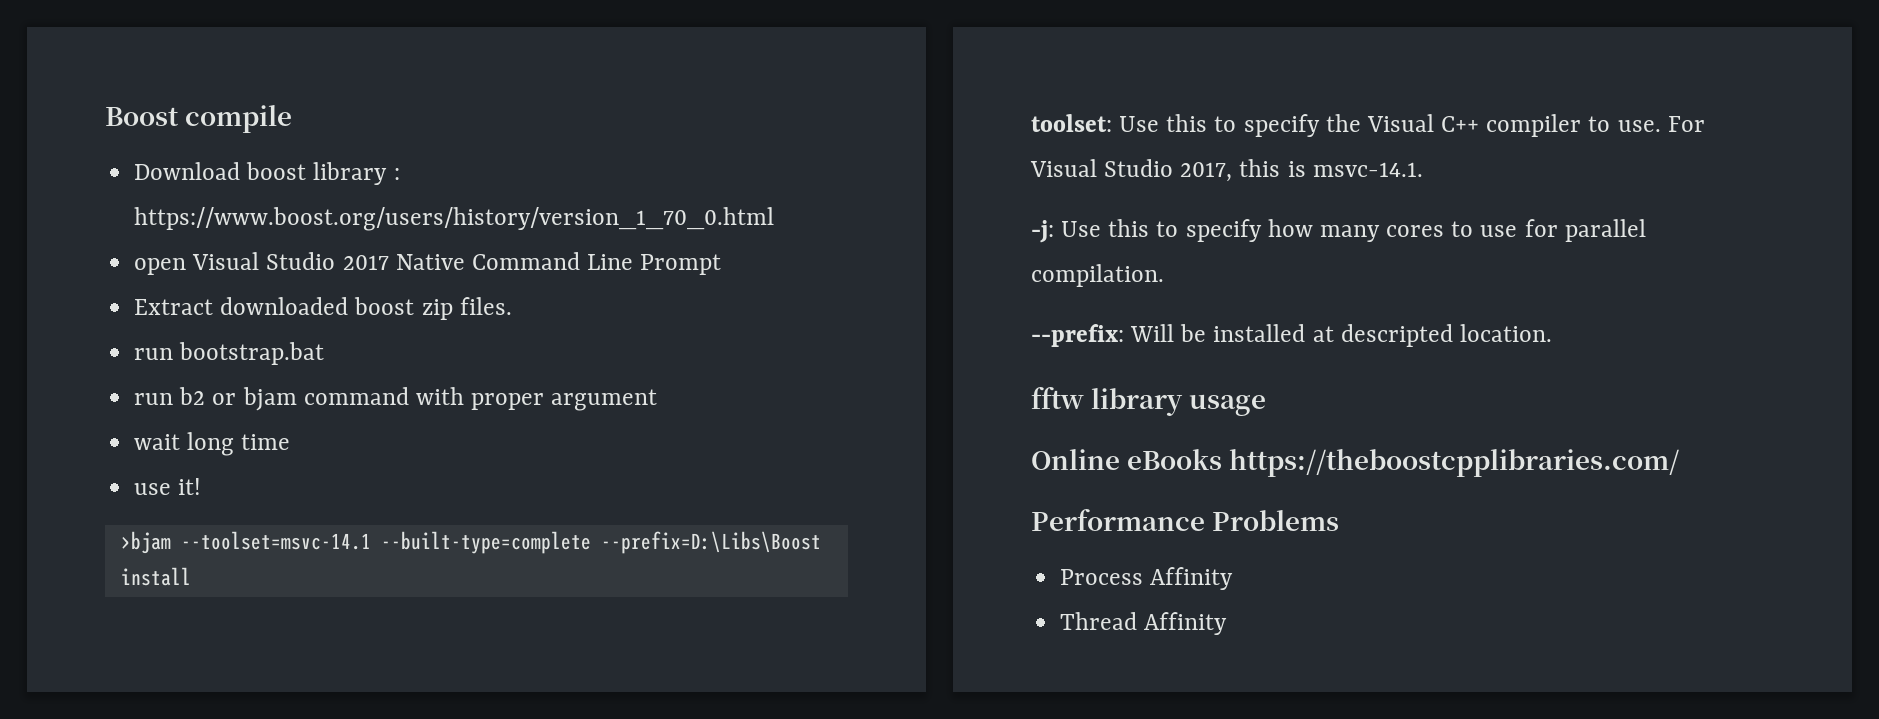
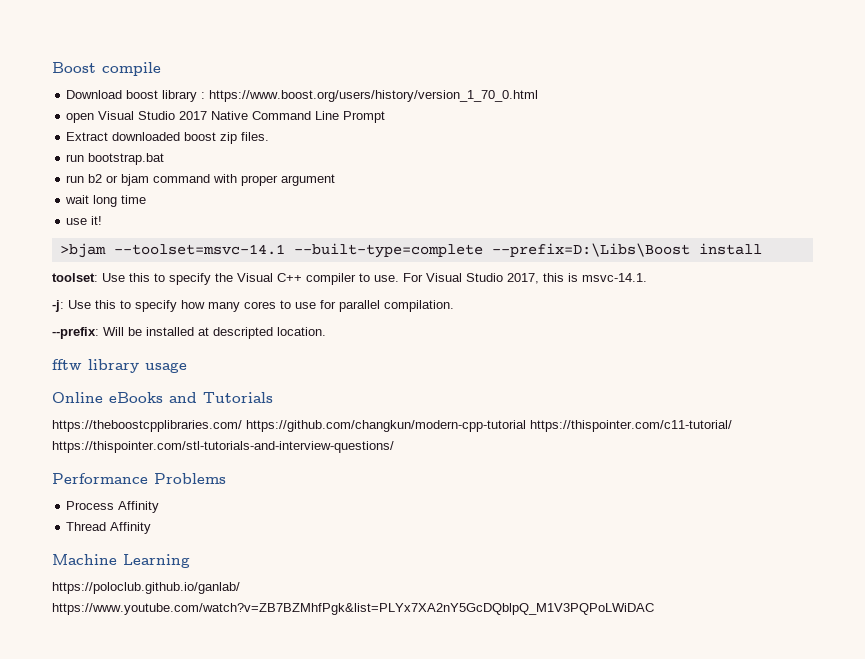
- Online eBooks https://theboostcpplibraries.com/
+ Online eBooks and Tutorials
+ https://theboostcpplibraries.com/ https://github.com/changkun/modern-cpp-tutorial https://thispointer.com/c11-tutorial/ https://thispointer.com/stl-tutorials-and-interview-questions/
+ Machine Learning
+ https://poloclub.github.io/ganlab/ https://www.youtube.com/watch?v=ZB7BZMhfPgk&list=PLYx7XA2nY5GcDQblpQ_M1V3PQPoLWiDAC

